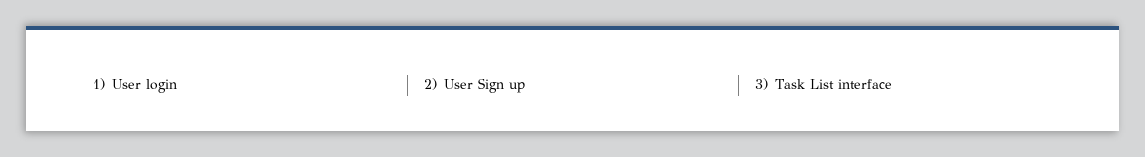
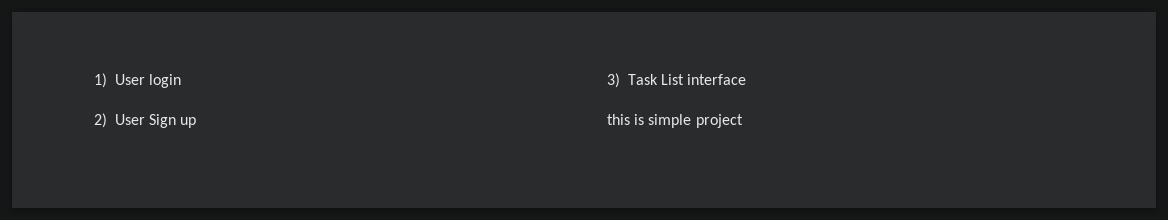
+ this is simple project

